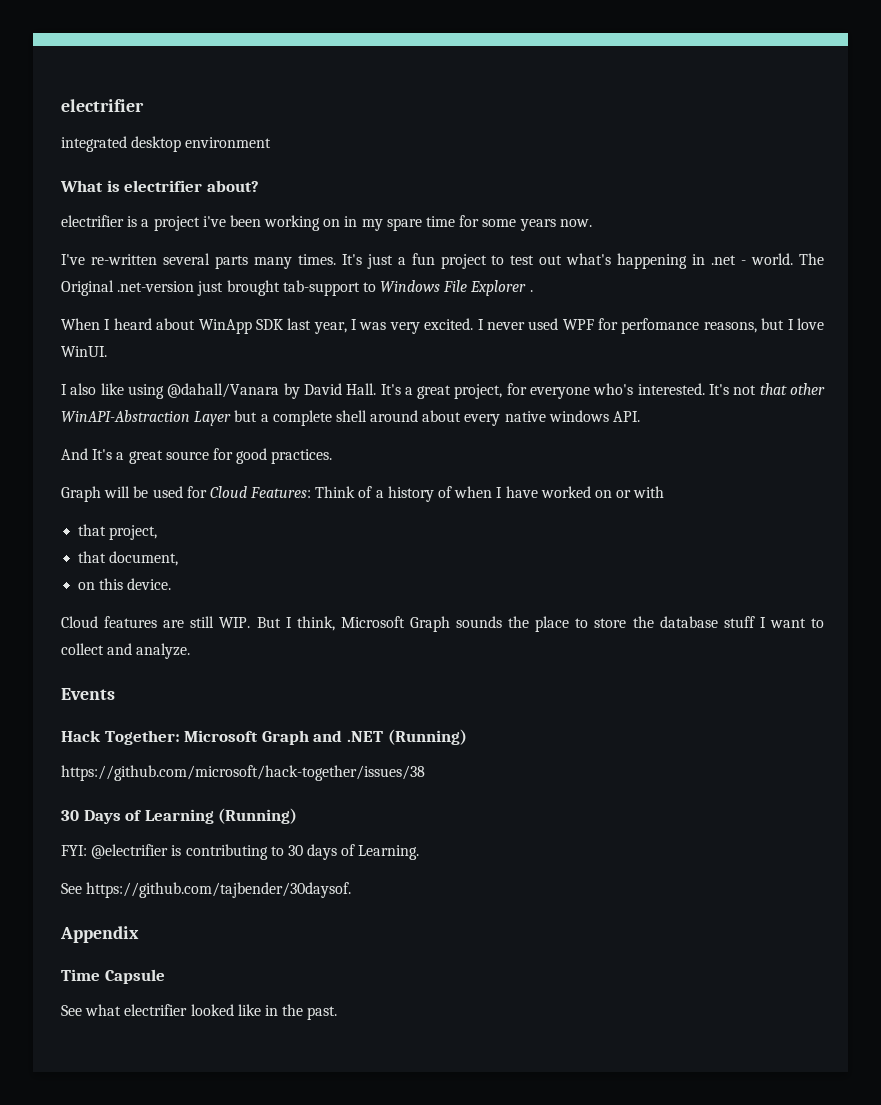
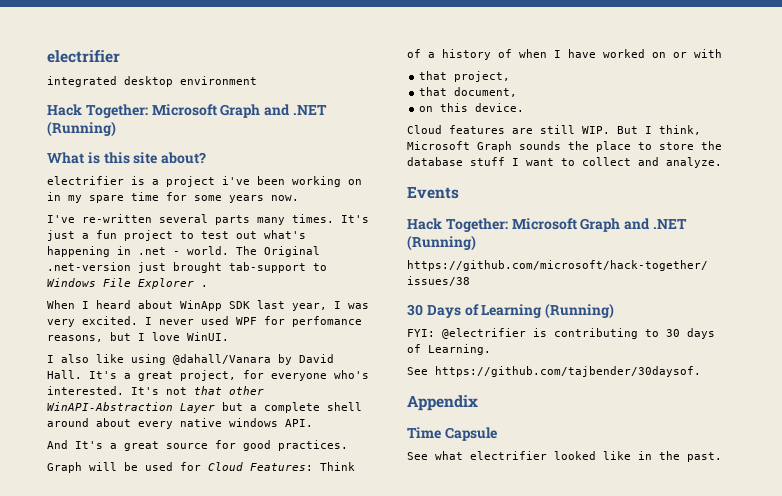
  integrated desktop environment
+ Hack Together: Microsoft Graph and .NET (Running)
- What is electrifier about?
+ What is this site about?

